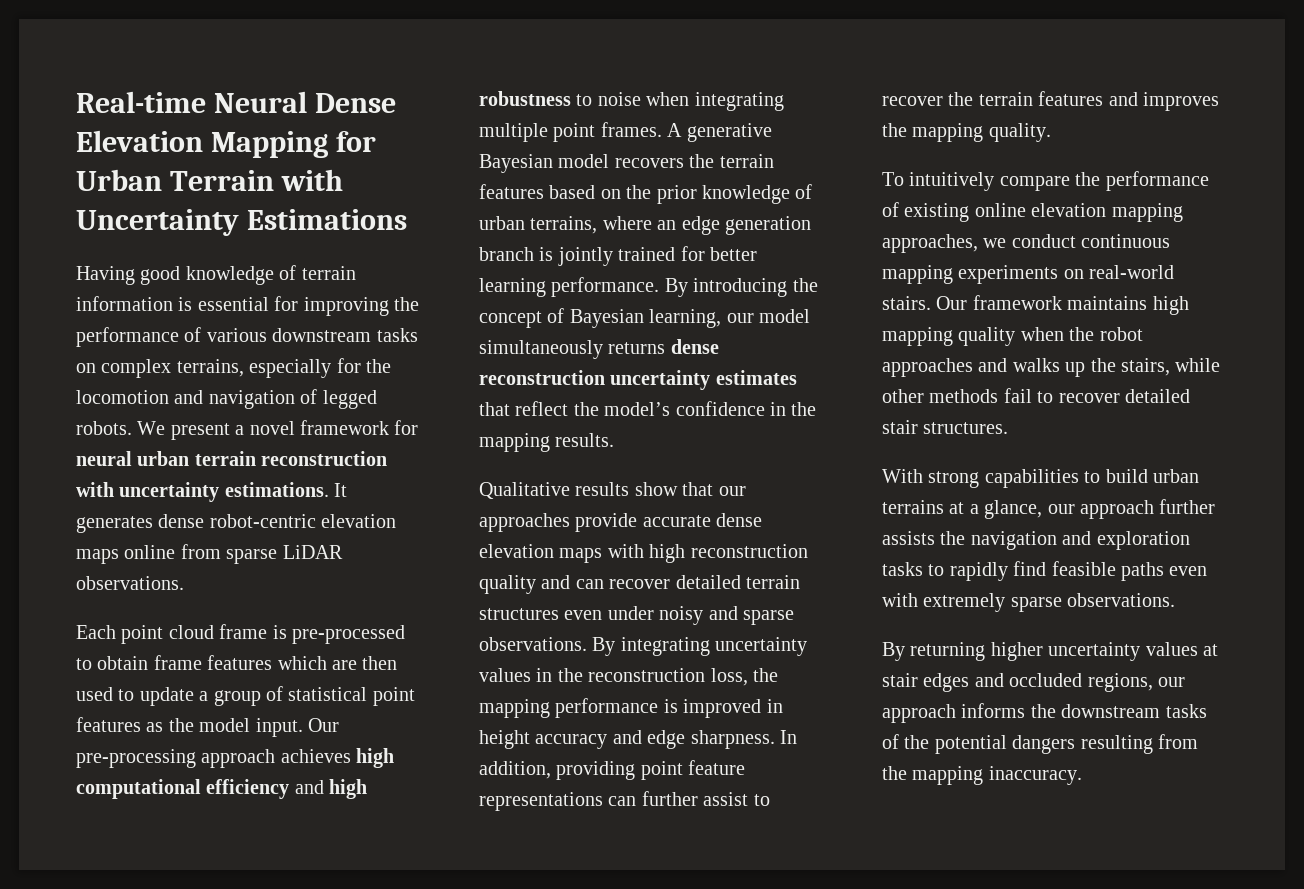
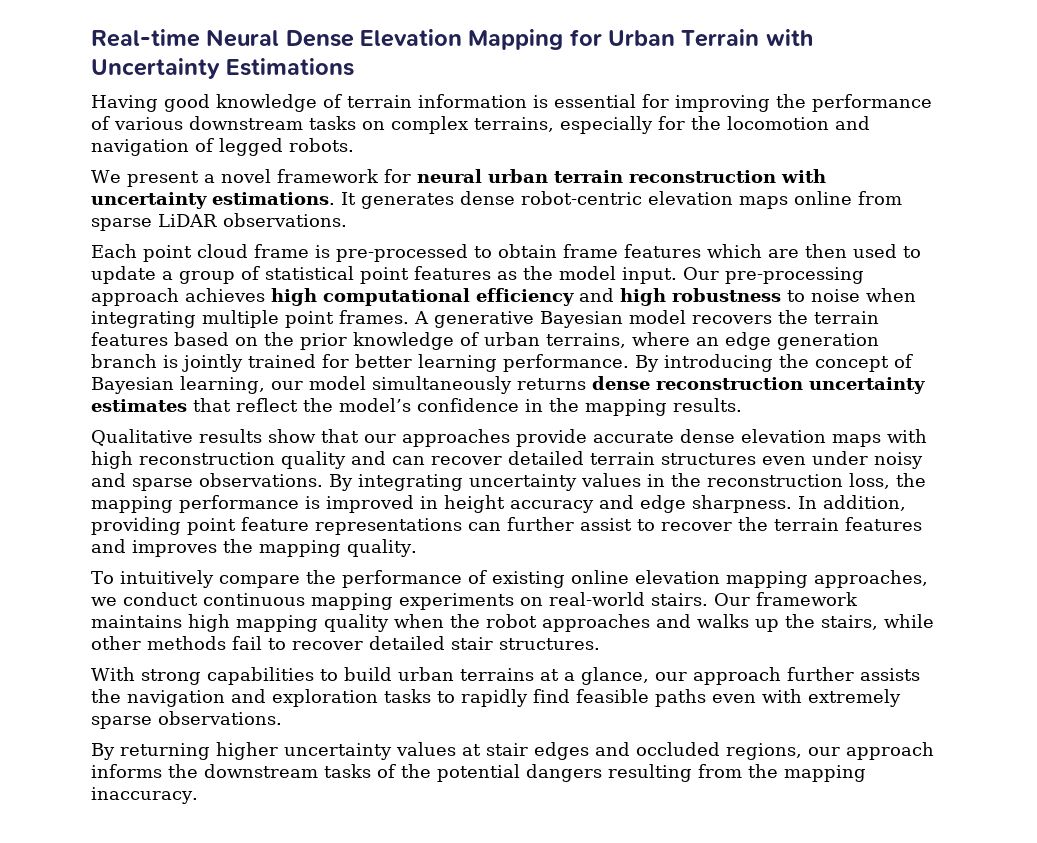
- Having good knowledge of terrain information is essential for improving the performance of various downstream tasks on complex terrains, especially for the locomotion and navigation of legged robots. We present a novel framework for neural urban terrain reconstruction with uncertainty estimations.
+ Having good knowledge of terrain information is essential for improving the performance of various downstream tasks on complex terrains, especially for the locomotion and navigation of legged robots.
+ We present a novel framework for neural urban terrain reconstruction with uncertainty estimations.

